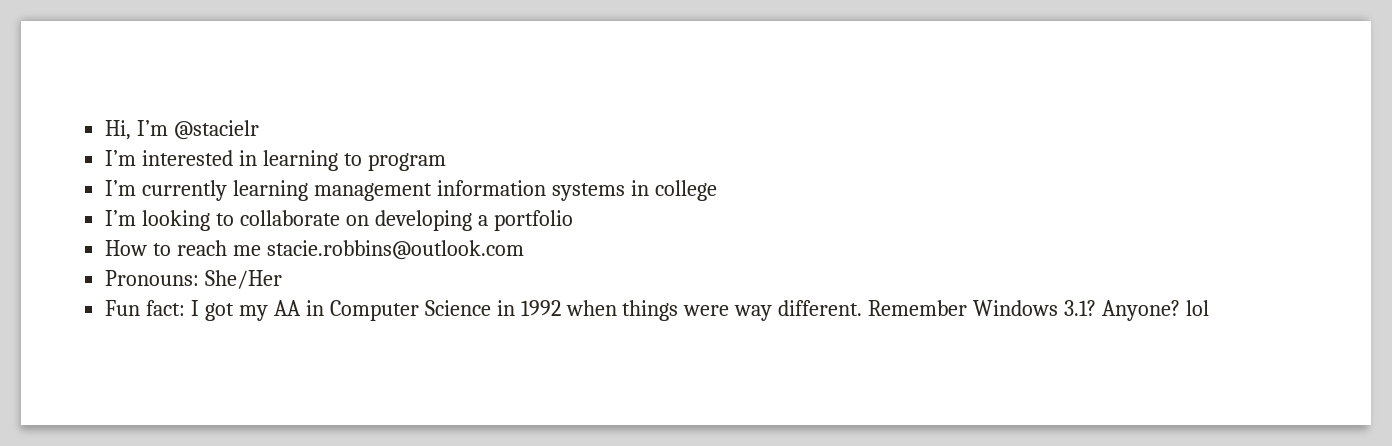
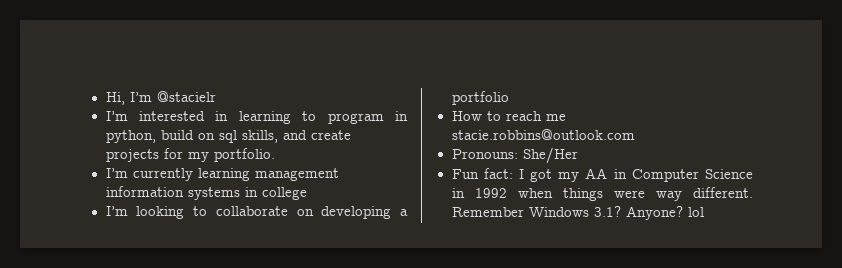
- I’m interested in learning to program
+ I’m interested in learning to program in python, build on sql skills, and create projects for my portfolio.

